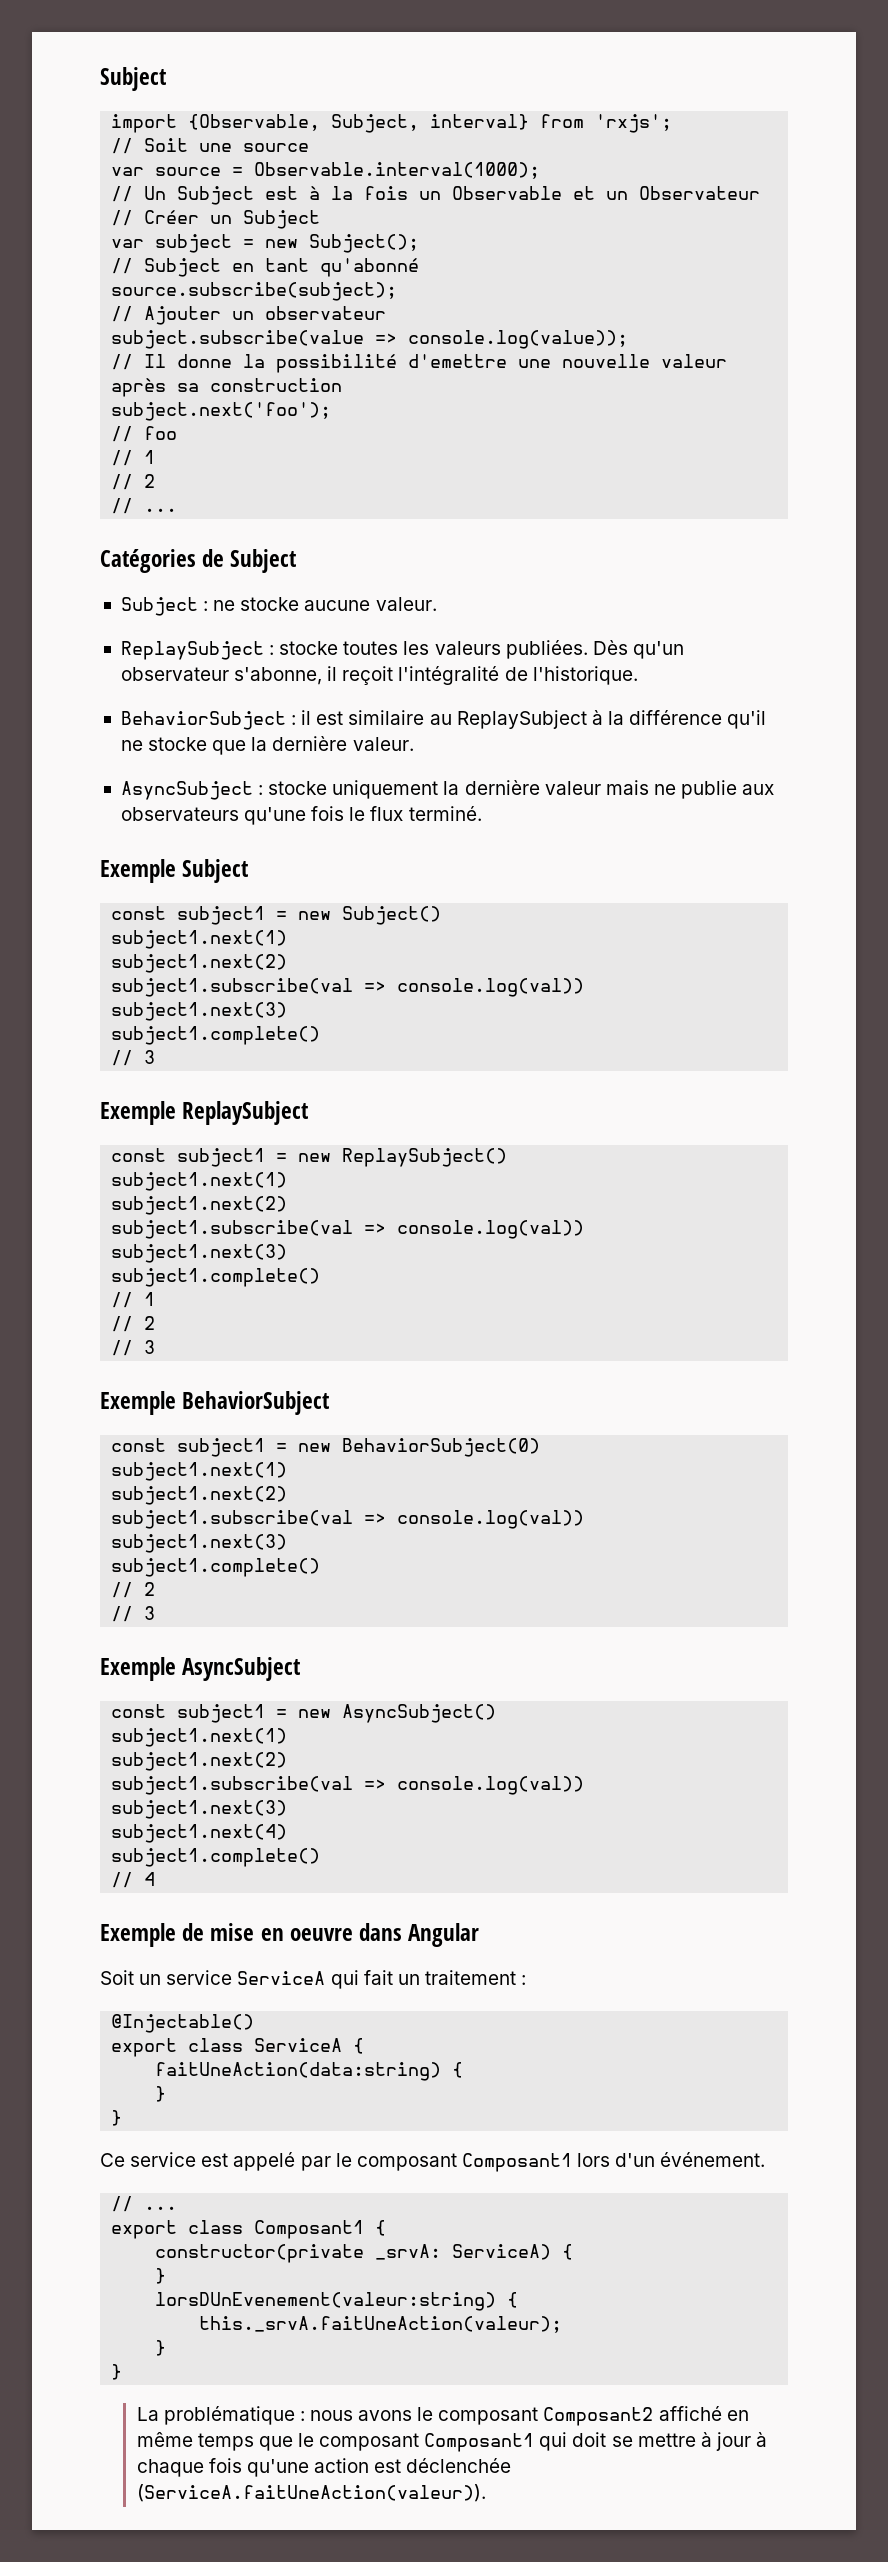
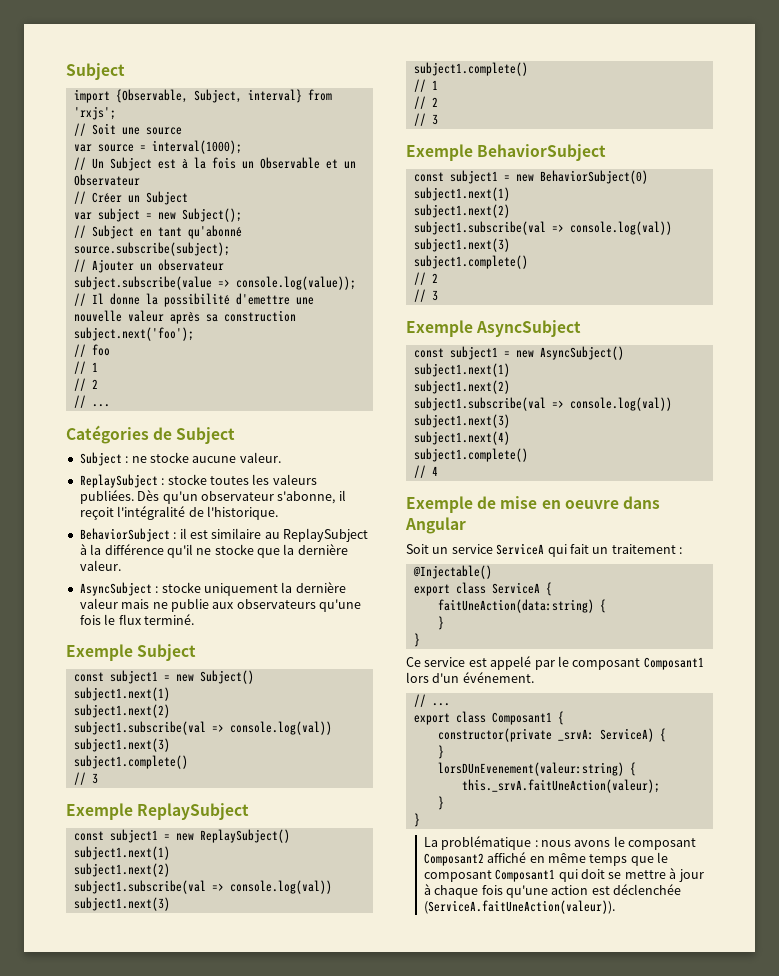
- var source = Observable.interval(1000);
+ var source = interval(1000);

